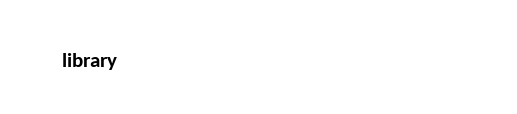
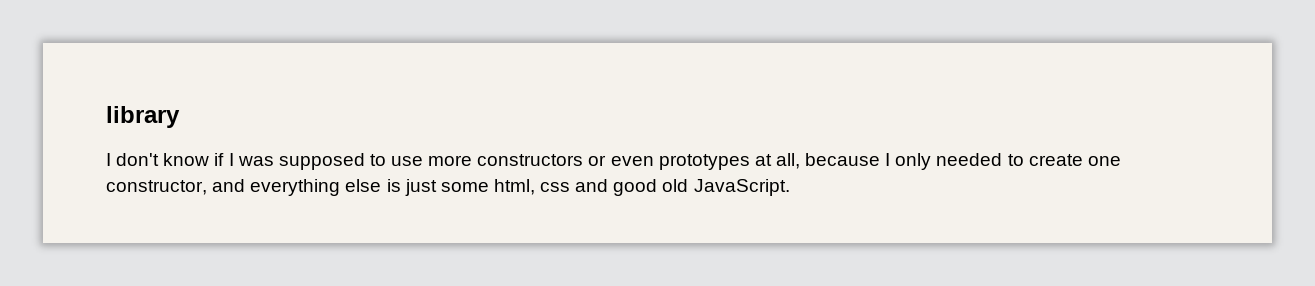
+ I don't know if I was supposed to use more constructors or even prototypes at all, because I only needed to create one constructor, and everything else is just some html, css and good old JavaScript.

